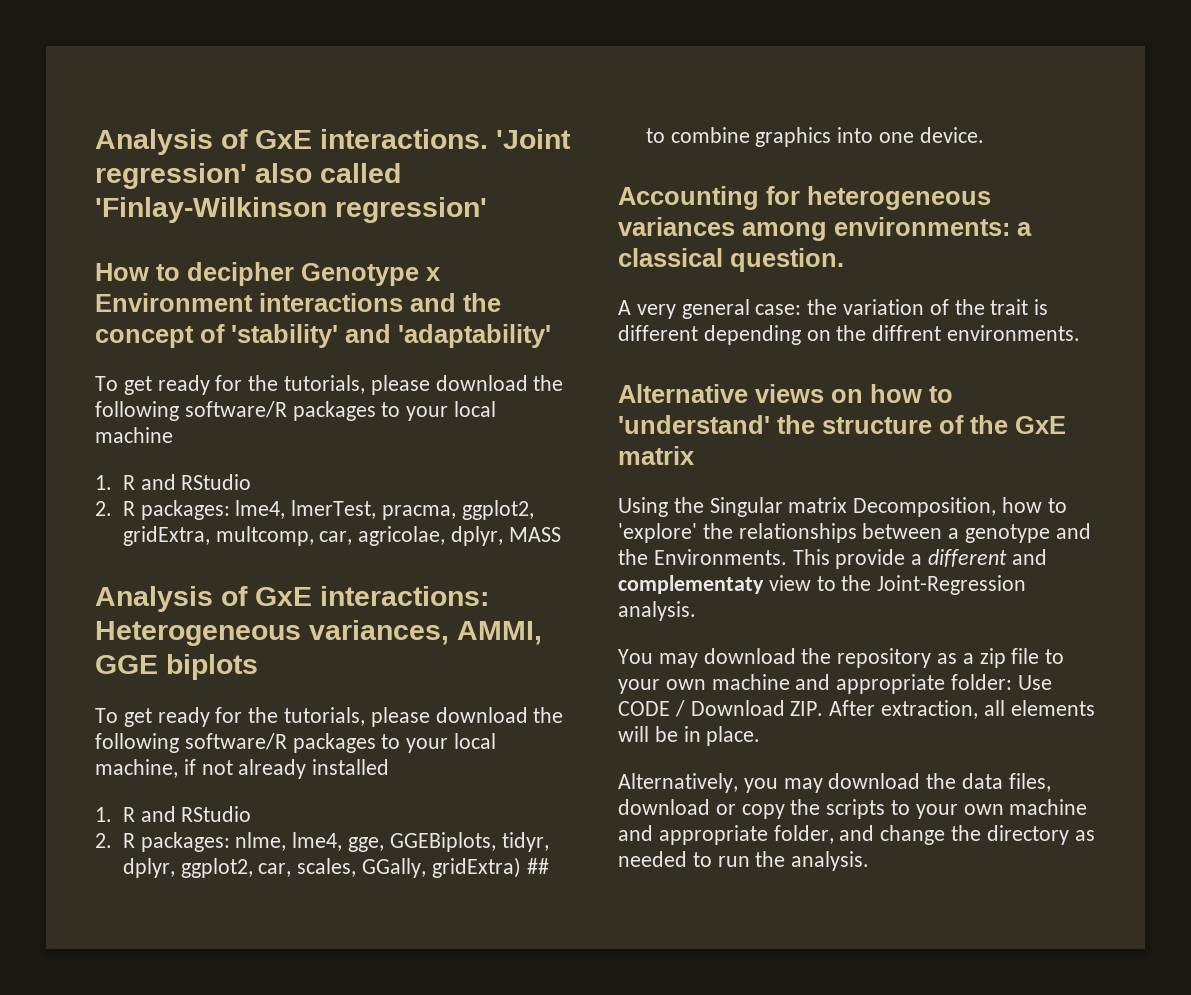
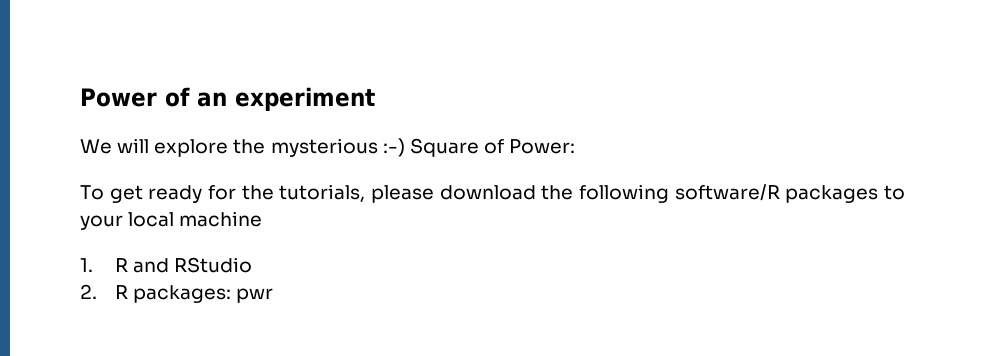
- Analysis of GxE interactions. 'Joint regression' also called 'Finlay-Wilkinson regression'
- How to decipher Genotype x Environment interactions and the concept of 'stability' and 'adaptability'
+ Power of an experiment
+ We will explore the mysterious :-) Square of Power:
- 2. R packages: lme4, lmerTest, pracma, ggplot2, gridExtra, multcomp, car, agricolae, dplyr, MASS
- Analysis of GxE interactions: Heterogeneous variances, AMMI, GGE biplots
- To get ready for the tutorials, please download the following software/R packages to your local machine, if not already installed
- 1. R and RStudio
- 2. R packages: nlme, lme4, gge, GGEBiplots, tidyr, dplyr, ggplot2, car, scales, GGally, gridExtra) ## to combine graphics into one device.
- Accounting for heterogeneous variances among environments: a classical question.
- A very general case: the variation of the trait is different depending on the diffrent environments.
- Alternative views on how to 'understand' the structure of the GxE matrix
- Using the Singular matrix Decomposition, how to 'explore' the relationships between a genotype and the Environments. This provide a different and complementaty view to the Joint-Regression analysis.
- You may download the repository as a zip file to your own machine and appropriate folder: Use CODE / Download ZIP. After extraction, all elements will be in place.
- Alternatively, you may download the data files, download or copy the scripts to your own machine and appropriate folder, and change the directory as needed to run the analysis.
+ 2. R packages: pwr

